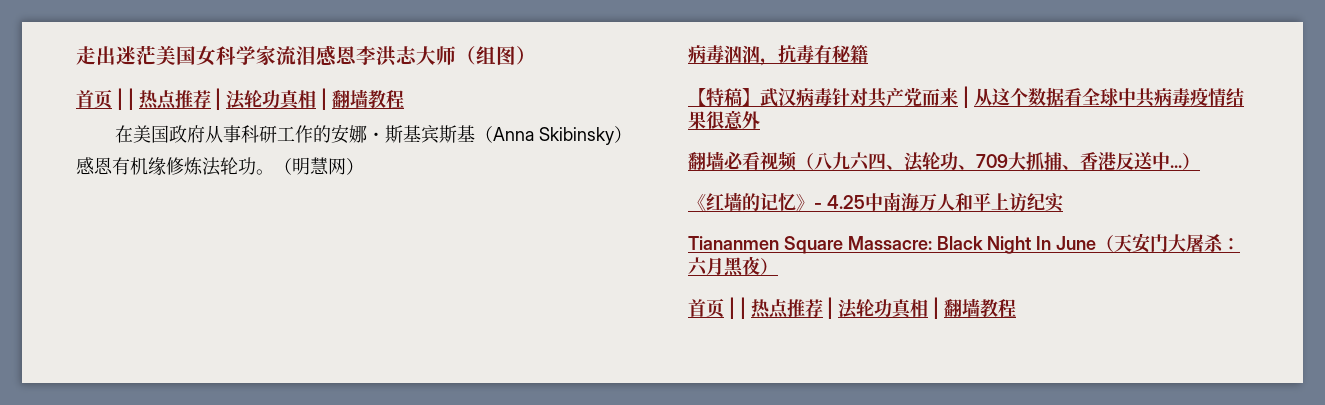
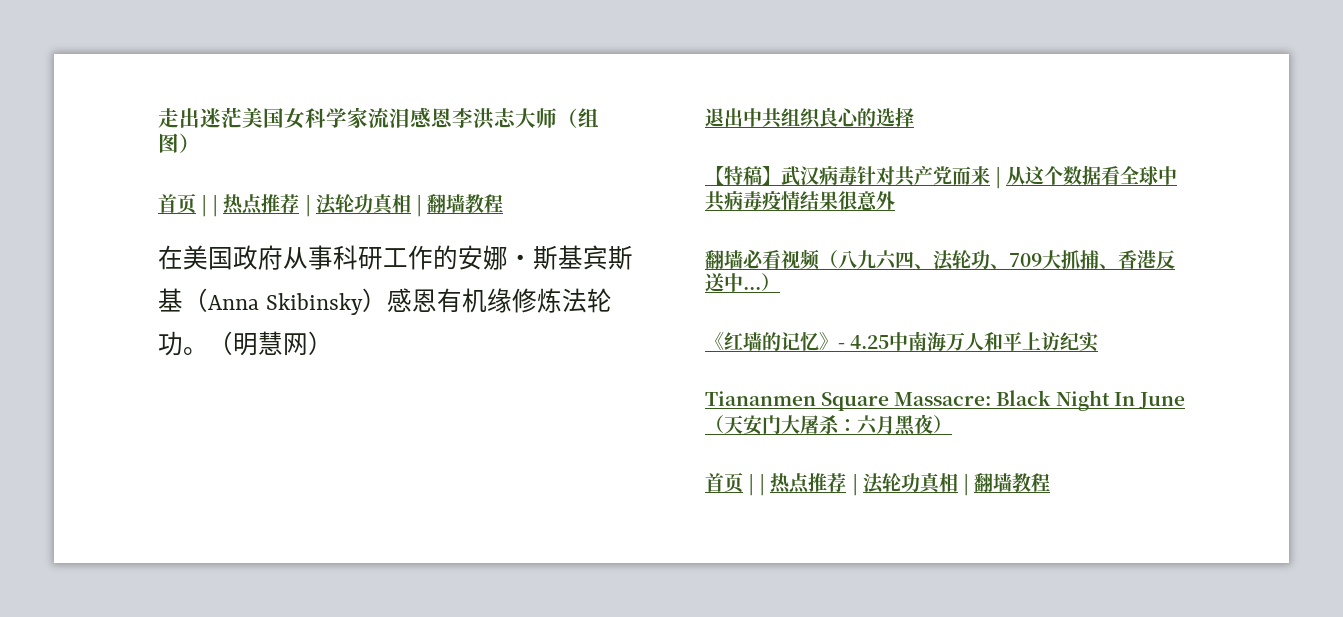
- 病毒汹汹，抗毒有秘籍
+ 退出中共组织良心的选择

